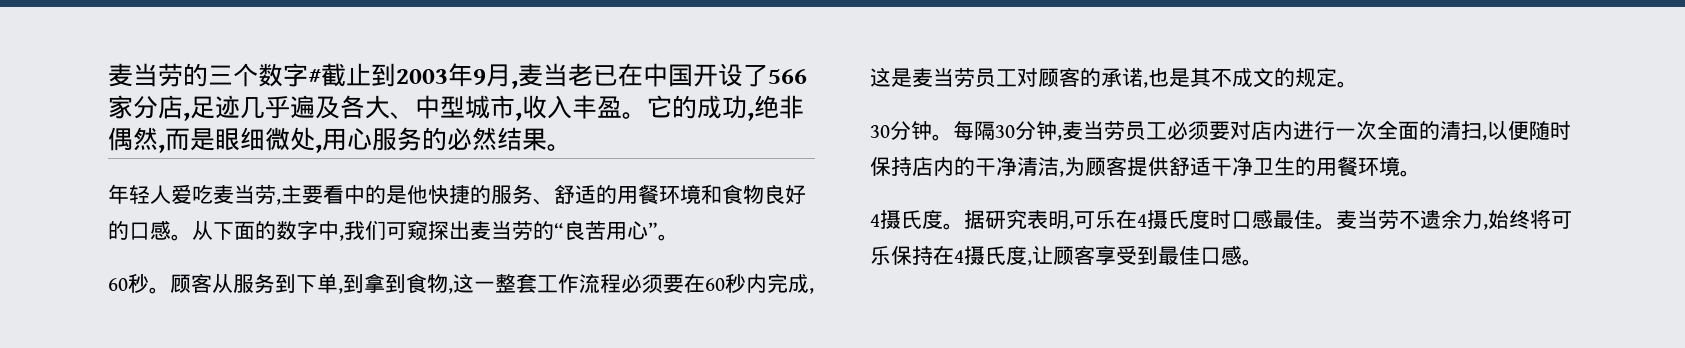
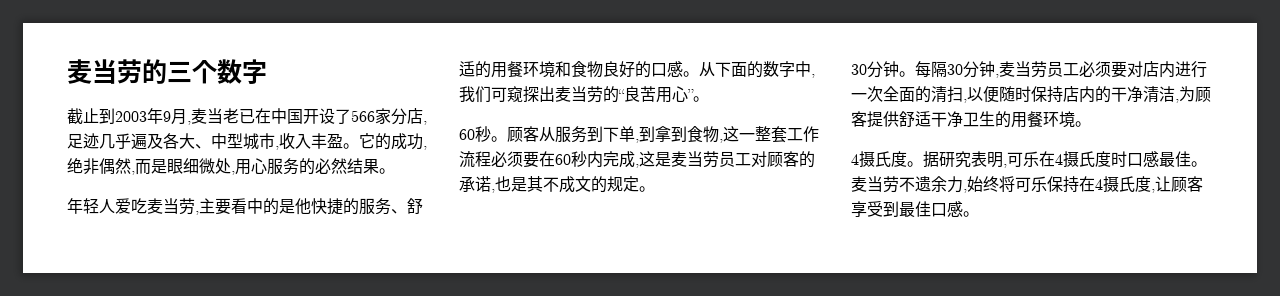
- 麦当劳的三个数字#截止到2003年9月,麦当老已在中国开设了566家分店,足迹几乎遍及各大、中型城市,收入丰盈。
+ 麦当劳的三个数字
+ 截止到2003年9月,麦当老已在中国开设了566家分店,足迹几乎遍及各大、中型城市,收入丰盈。

